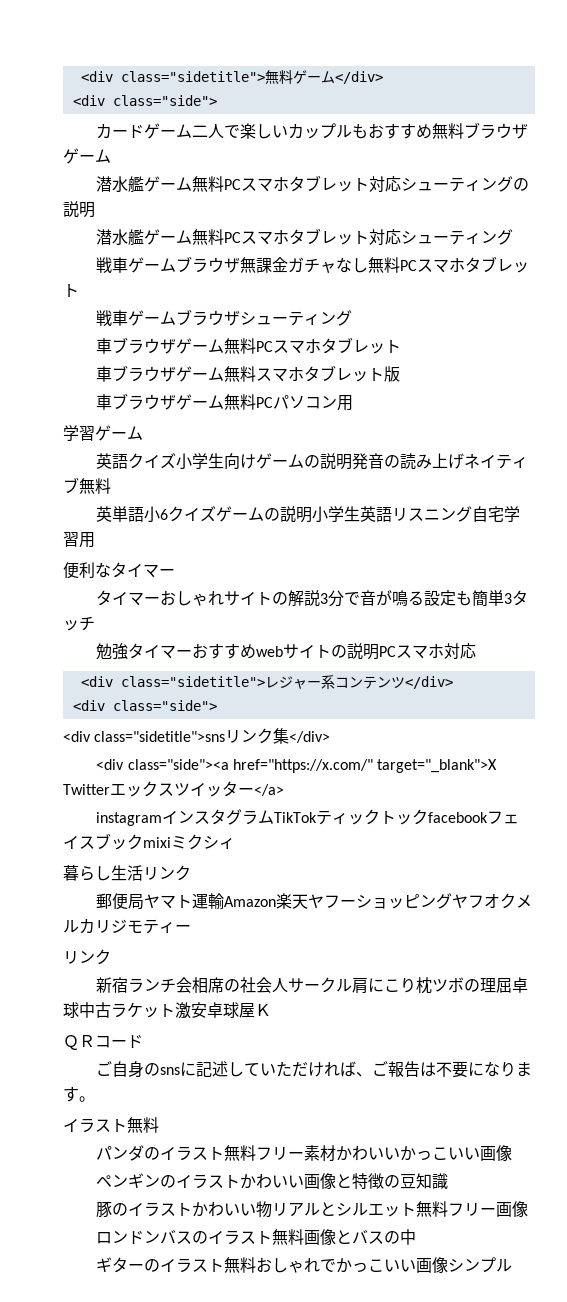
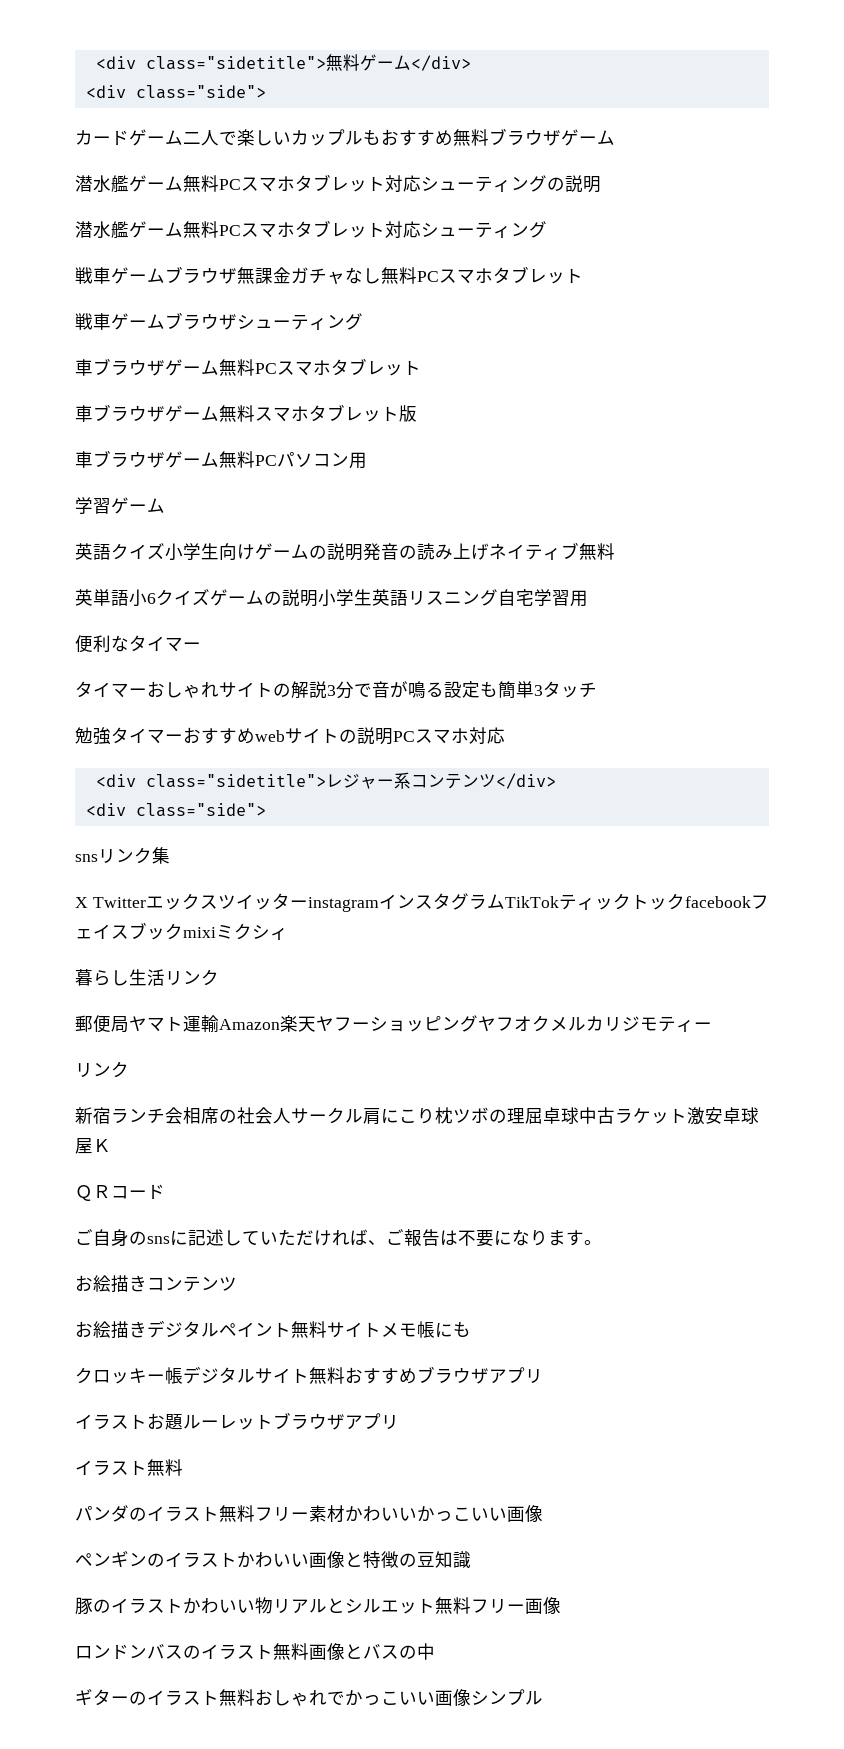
- <div class="sidetitle">snsリンク集</div>
- <div class="side"><a href="https://x.com/" target="_blank">X Twitterエックスツイッター</a>
- instagramインスタグラムTikTokティックトックfacebookフェイスブックmixiミクシィ
+ snsリンク集
+ X TwitterエックスツイッターinstagramインスタグラムTikTokティックトックfacebookフェイスブックmixiミクシィ
+ お絵描きコンテンツ
+ お絵描きデジタルペイント無料サイトメモ帳にも
+ クロッキー帳デジタルサイト無料おすすめブラウザアプリ
+ イラストお題ルーレットブラウザアプリ

